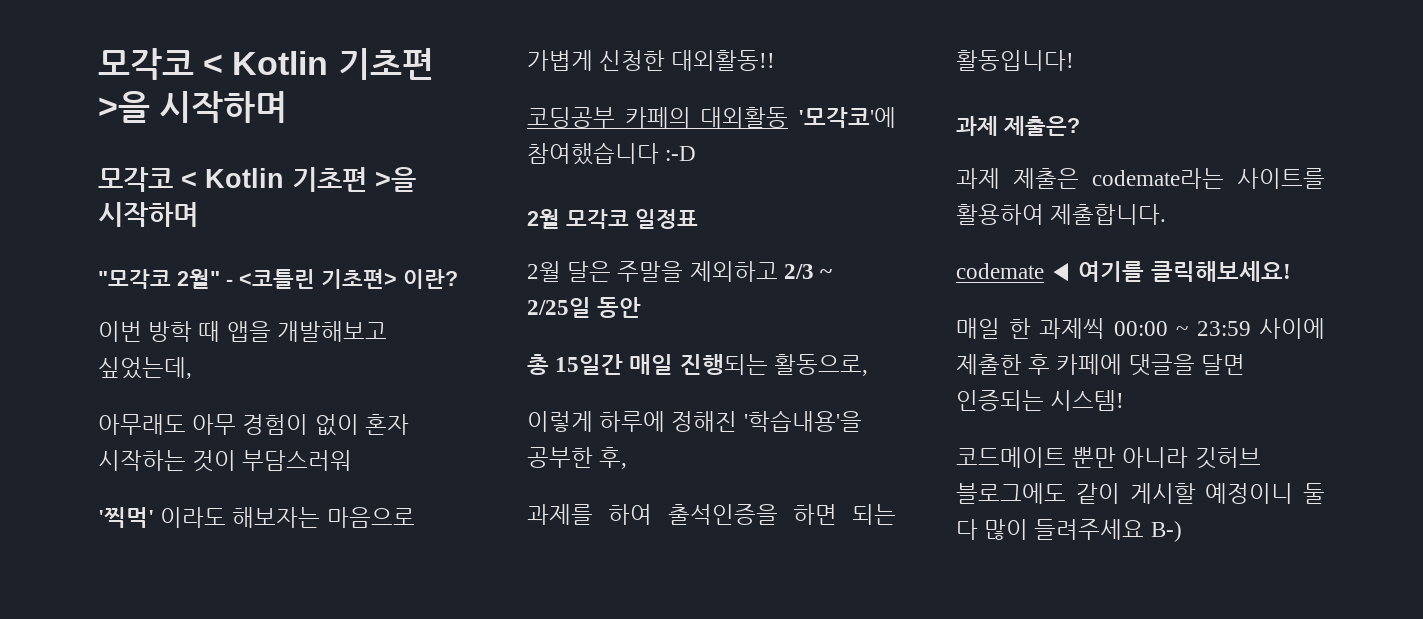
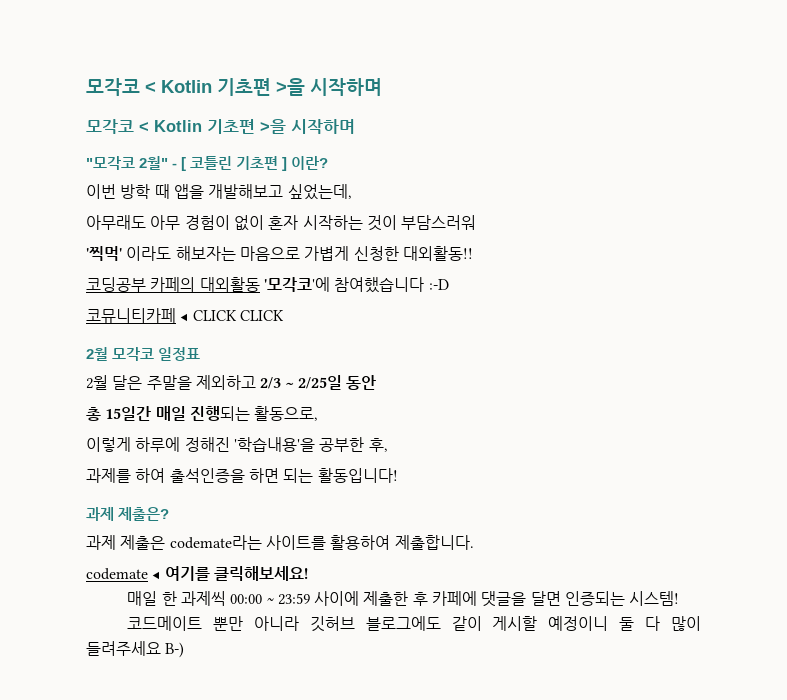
- "모각코 2월" - <코틀린 기초편> 이란?
+ "모각코 2월" - [ 코틀린 기초편 ] 이란?
+ 코뮤니티카페 ◀ CLICK CLICK

